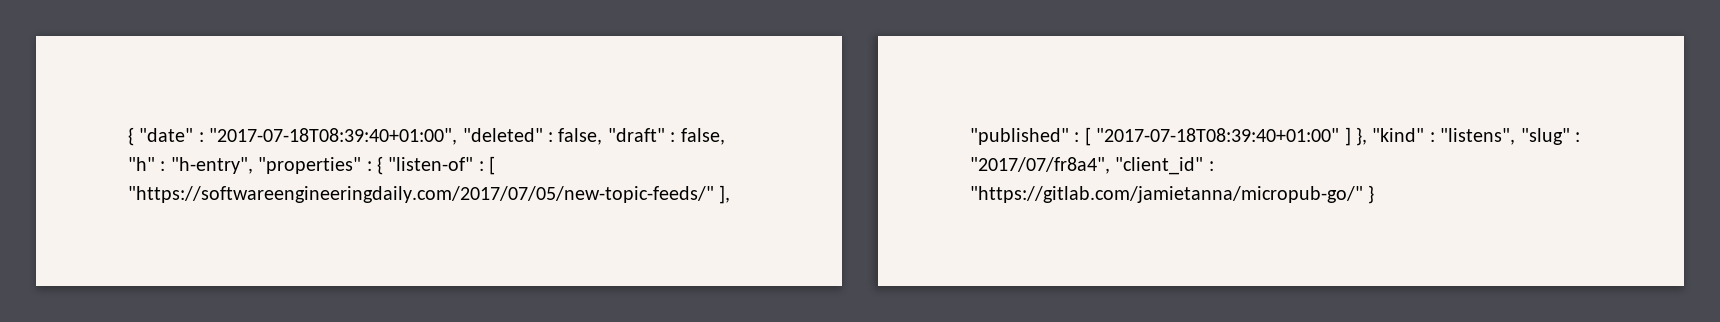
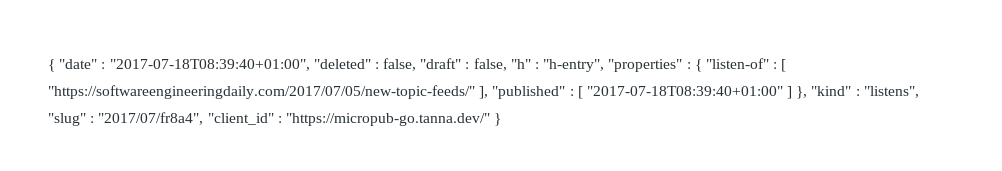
- { "date" : "2017-07-18T08:39:40+01:00", "deleted" : false, "draft" : false, "h" : "h-entry", "properties" : { "listen-of" : [ "https://softwareengineeringdaily.com/2017/07/05/new-topic-feeds/" ], "published" : [ "2017-07-18T08:39:40+01:00" ] }, "kind" : "listens", "slug" : "2017/07/fr8a4", "client_id" : "https://gitlab.com/jamietanna/micropub-go/" }
+ { "date" : "2017-07-18T08:39:40+01:00", "deleted" : false, "draft" : false, "h" : "h-entry", "properties" : { "listen-of" : [ "https://softwareengineeringdaily.com/2017/07/05/new-topic-feeds/" ], "published" : [ "2017-07-18T08:39:40+01:00" ] }, "kind" : "listens", "slug" : "2017/07/fr8a4", "client_id" : "https://micropub-go.tanna.dev/" }

